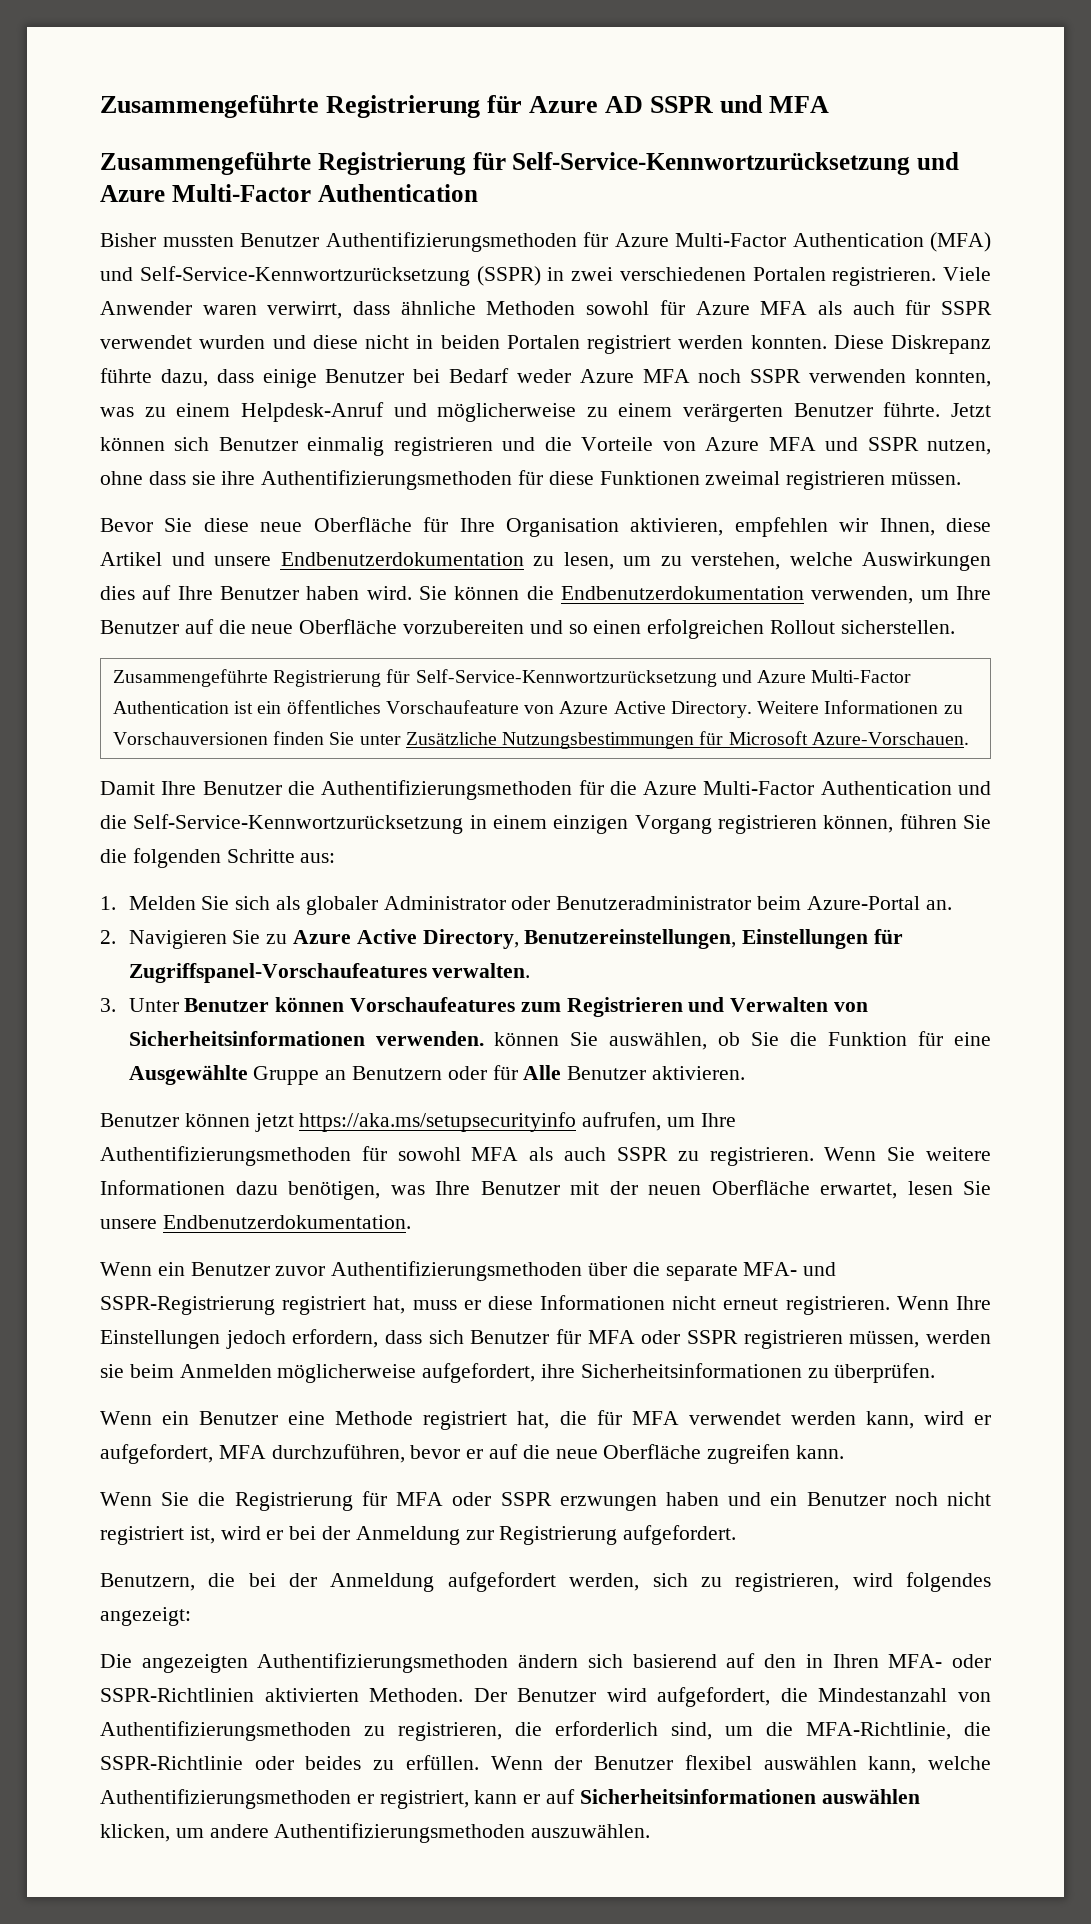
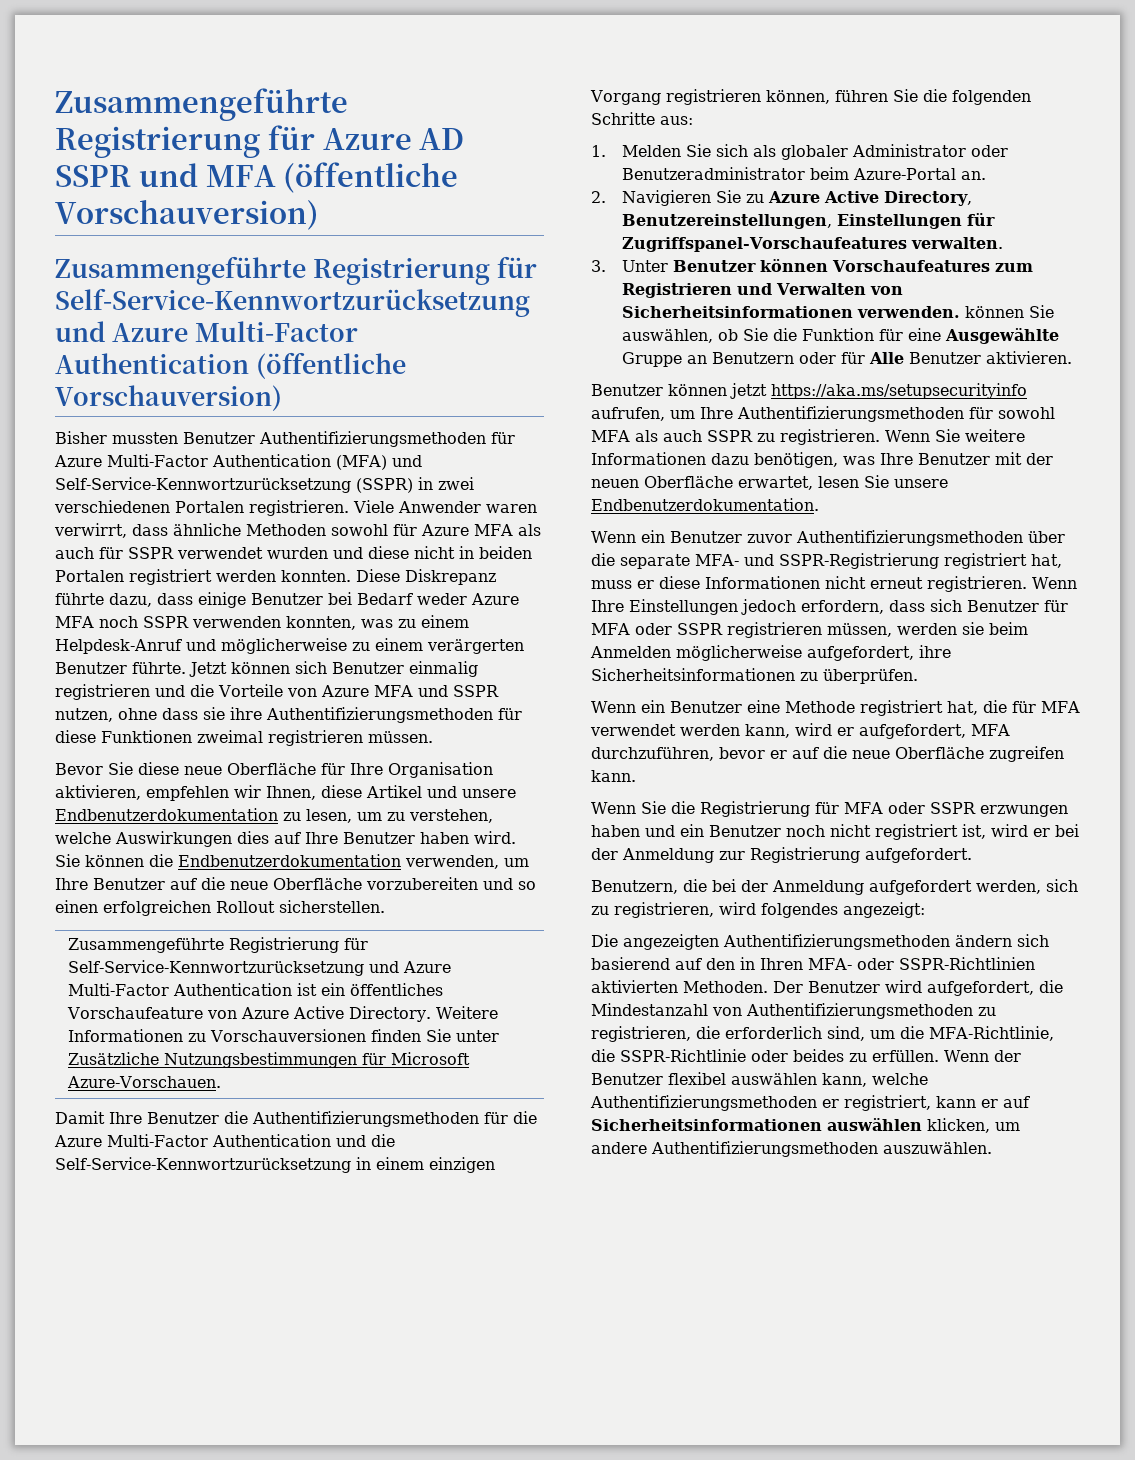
- Zusammengeführte Registrierung für Azure AD SSPR und MFA
- Zusammengeführte Registrierung für Self-Service-Kennwortzurücksetzung und Azure Multi-Factor Authentication
+ Zusammengeführte Registrierung für Azure AD SSPR und MFA (öffentliche Vorschauversion)
+ Zusammengeführte Registrierung für Self-Service-Kennwortzurücksetzung und Azure Multi-Factor Authentication (öffentliche Vorschauversion)

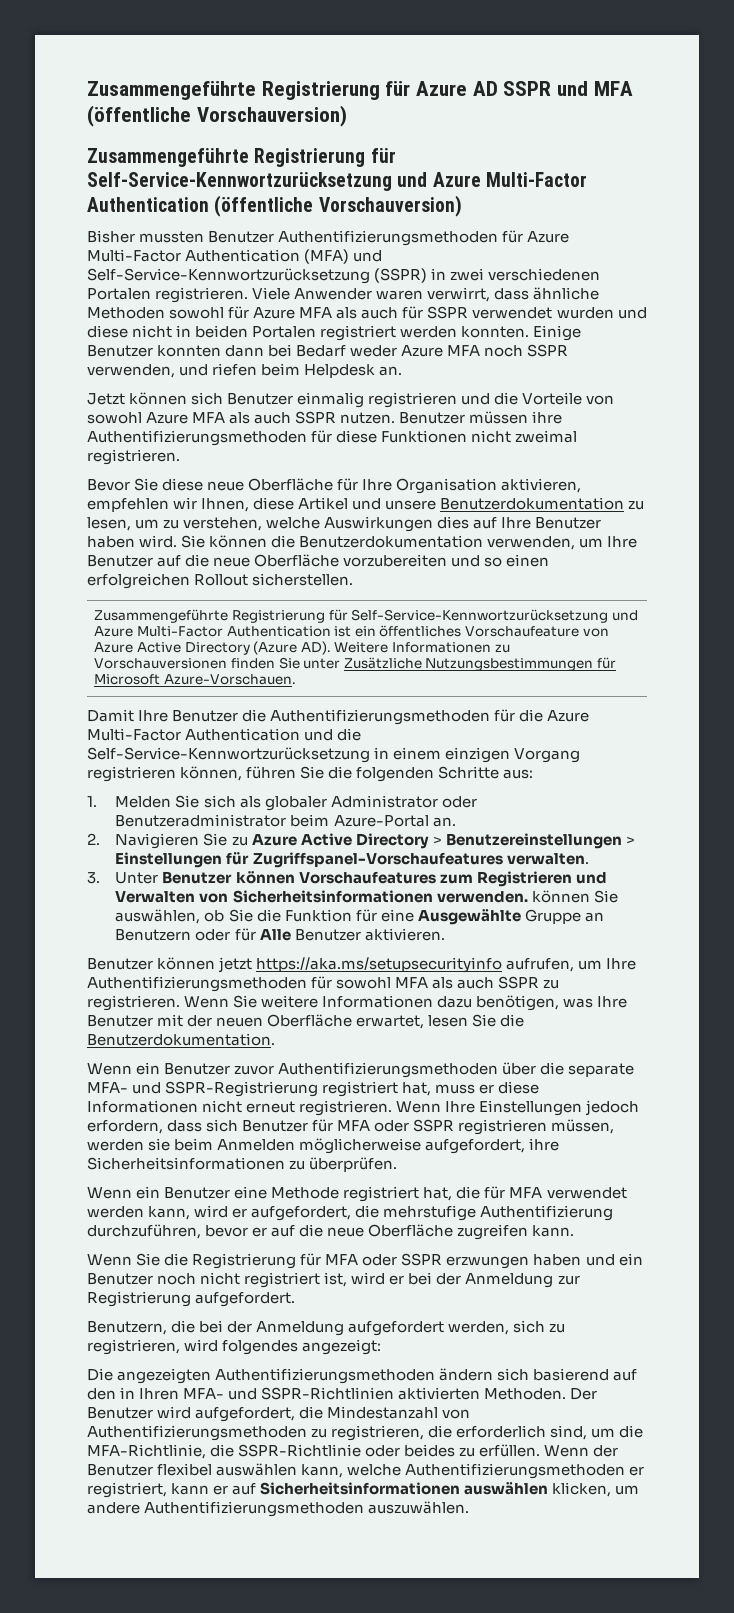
- Diese Diskrepanz führte dazu, dass einige Benutzer bei Bedarf weder Azure MFA noch SSPR verwenden konnten, was zu einem Helpdesk-Anruf und möglicherweise zu einem verärgerten Benutzer führte. Jetzt können sich Benutzer einmalig registrieren und die Vorteile von Azure MFA und SSPR nutzen, ohne dass sie ihre Authentifizierungsmethoden für diese Funktionen zweimal registrieren müssen.
+ Einige Benutzer konnten dann bei Bedarf weder Azure MFA noch SSPR verwenden, und riefen beim Helpdesk an.
+ Jetzt können sich Benutzer einmalig registrieren und die Vorteile von sowohl Azure MFA als auch SSPR nutzen. Benutzer müssen ihre Authentifizierungsmethoden für diese Funktionen nicht zweimal registrieren.
- Bevor Sie diese neue Oberfläche für Ihre Organisation aktivieren, empfehlen wir Ihnen, diese Artikel und unsere Endbenutzerdokumentation zu lesen, um zu verstehen, welche Auswirkungen dies auf Ihre Benutzer haben wird.
+ Bevor Sie diese neue Oberfläche für Ihre Organisation aktivieren, empfehlen wir Ihnen, diese Artikel und unsere Benutzerdokumentation zu lesen, um zu verstehen, welche Auswirkungen dies auf Ihre Benutzer haben wird.
- Sie können die Endbenutzerdokumentation verwenden, um Ihre Benutzer auf die neue Oberfläche vorzubereiten und so einen erfolgreichen Rollout sicherstellen.
+ Sie können die Benutzerdokumentation verwenden, um Ihre Benutzer auf die neue Oberfläche vorzubereiten und so einen erfolgreichen Rollout sicherstellen.
- Zusammengeführte Registrierung für Self-Service-Kennwortzurücksetzung und Azure Multi-Factor Authentication ist ein öffentliches Vorschaufeature von Azure Active Directory. Weitere Informationen zu Vorschauversionen finden Sie unter Zusätzliche Nutzungsbestimmungen für Microsoft Azure-Vorschauen.
+ Zusammengeführte Registrierung für Self-Service-Kennwortzurücksetzung und Azure Multi-Factor Authentication ist ein öffentliches Vorschaufeature von Azure Active Directory (Azure AD). Weitere Informationen zu Vorschauversionen finden Sie unter Zusätzliche Nutzungsbestimmungen für Microsoft Azure-Vorschauen.
- 2. Navigieren Sie zu Azure Active Directory, Benutzereinstellungen, Einstellungen für Zugriffspanel-Vorschaufeatures verwalten.
+ 2. Navigieren Sie zu Azure Active Directory > Benutzereinstellungen > Einstellungen für Zugriffspanel-Vorschaufeatures verwalten.
- Wenn Sie weitere Informationen dazu benötigen, was Ihre Benutzer mit der neuen Oberfläche erwartet, lesen Sie unsere Endbenutzerdokumentation.
+ Wenn Sie weitere Informationen dazu benötigen, was Ihre Benutzer mit der neuen Oberfläche erwartet, lesen Sie die Benutzerdokumentation.
- Wenn ein Benutzer eine Methode registriert hat, die für MFA verwendet werden kann, wird er aufgefordert, MFA durchzuführen, bevor er auf die neue Oberfläche zugreifen kann.
+ Wenn ein Benutzer eine Methode registriert hat, die für MFA verwendet werden kann, wird er aufgefordert, die mehrstufige Authentifizierung durchzuführen, bevor er auf die neue Oberfläche zugreifen kann.
- Die angezeigten Authentifizierungsmethoden ändern sich basierend auf den in Ihren MFA- oder SSPR-Richtlinien aktivierten Methoden.
+ Die angezeigten Authentifizierungsmethoden ändern sich basierend auf den in Ihren MFA- und SSPR-Richtlinien aktivierten Methoden.

